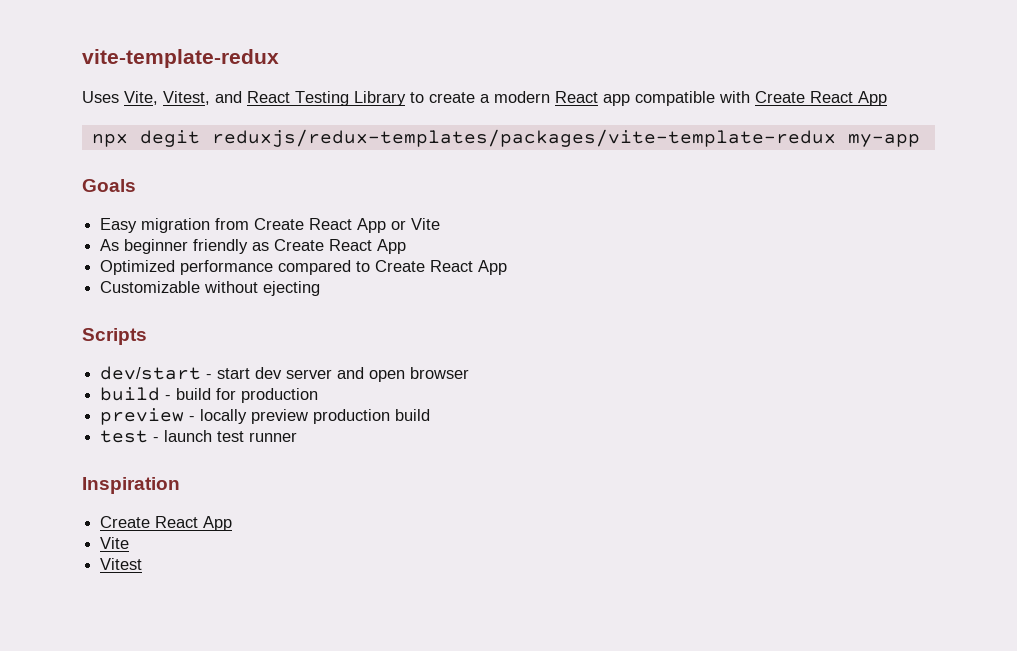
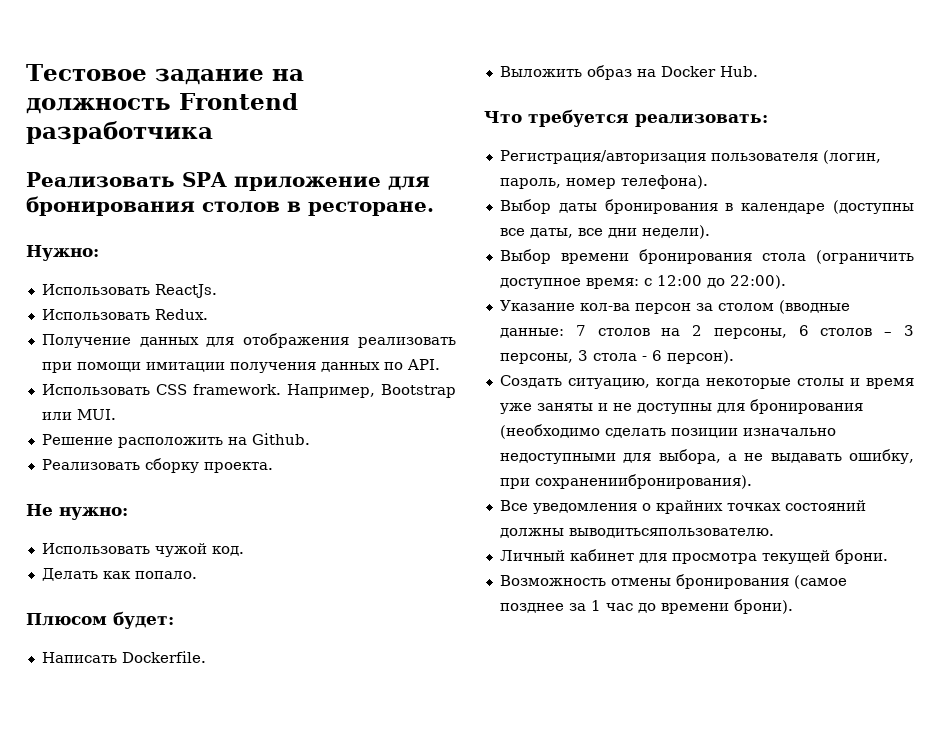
- vite-template-redux
- Uses Vite, Vitest, and React Testing Library to create a modern React app compatible with Create React App
- npx degit reduxjs/redux-templates/packages/vite-template-redux my-app
- Goals
- Easy migration from Create React App or Vite
- As beginner friendly as Create React App
- Optimized performance compared to Create React App
- Customizable without ejecting
- Scripts
- dev/start - start dev server and open browser
- build - build for production
- preview - locally preview production build
- test - launch test runner
- Inspiration
- Create React App
- Vite
- Vitest
+ Тестовое задание на должность Frontend разработчика
+ Реализовать SPA приложение для бронирования столов в ресторане.
+ Нужно:
+ Использовать ReactJs.
+ Использовать Redux.
+ Получение данных для отображения реализовать при помощи имитации получения данных по API.
+ Использовать CSS framework. Например, Bootstrap или MUI.
+ Решение расположить на Github.
+ Реализовать сборку проекта.
+ Не нужно:
+ Использовать чужой код.
+ Делать как попало.
+ Плюсом будет:
+ Написать Dockerfile.
+ Выложить образ на Docker Hub.
+ Что требуется реализовать:
+ Регистрация/авторизация пользователя (логин, пароль, номер телефона).
+ Выбор даты бронирования в календаре (доступны все даты, все дни недели).
+ Выбор времени бронирования стола (ограничить доступное время: с 12:00 до 22:00).
+ Указание кол-ва персон за столом (вводные данные: 7 столов на 2 персоны, 6 столов – 3 персоны, 3 стола - 6 персон).
+ Создать ситуацию, когда некоторые столы и время уже заняты и не доступны для бронирования (необходимо сделать позиции изначально недоступными для выбора, а не выдавать ошибку, при сохранениибронирования).
+ Все уведомления о крайних точках состояний должны выводитьсяпользователю.
+ Личный кабинет для просмотра текущей брони.
+ Возможность отмены бронирования (самое позднее за 1 час до времени брони).

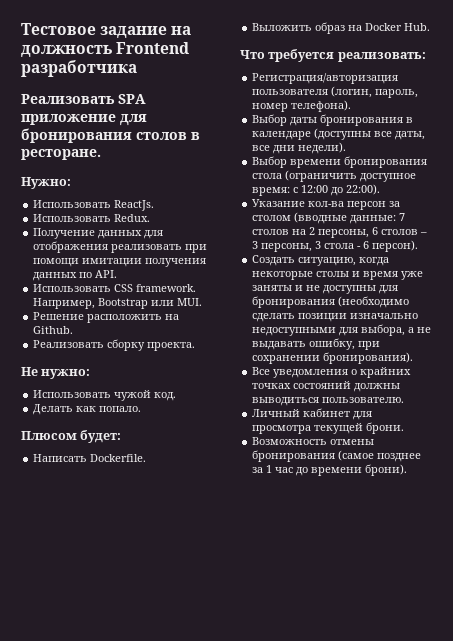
- Создать ситуацию, когда некоторые столы и время уже заняты и не доступны для бронирования (необходимо сделать позиции изначально недоступными для выбора, а не выдавать ошибку, при сохранениибронирования).
+ Создать ситуацию, когда некоторые столы и время уже заняты и не доступны для бронирования (необходимо сделать позиции изначально недоступными для выбора, а не выдавать ошибку, при сохранении бронирования).
- Все уведомления о крайних точках состояний должны выводитьсяпользователю.
+ Все уведомления о крайних точках состояний должны выводиться пользователю.

